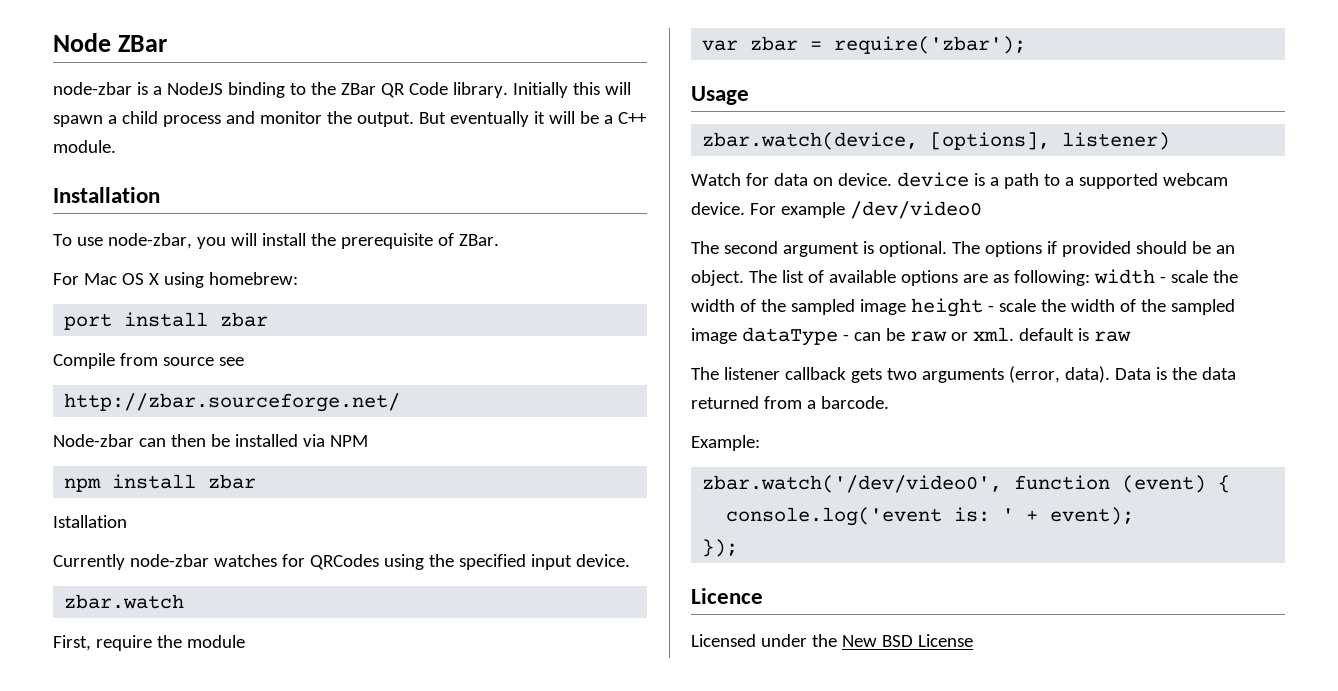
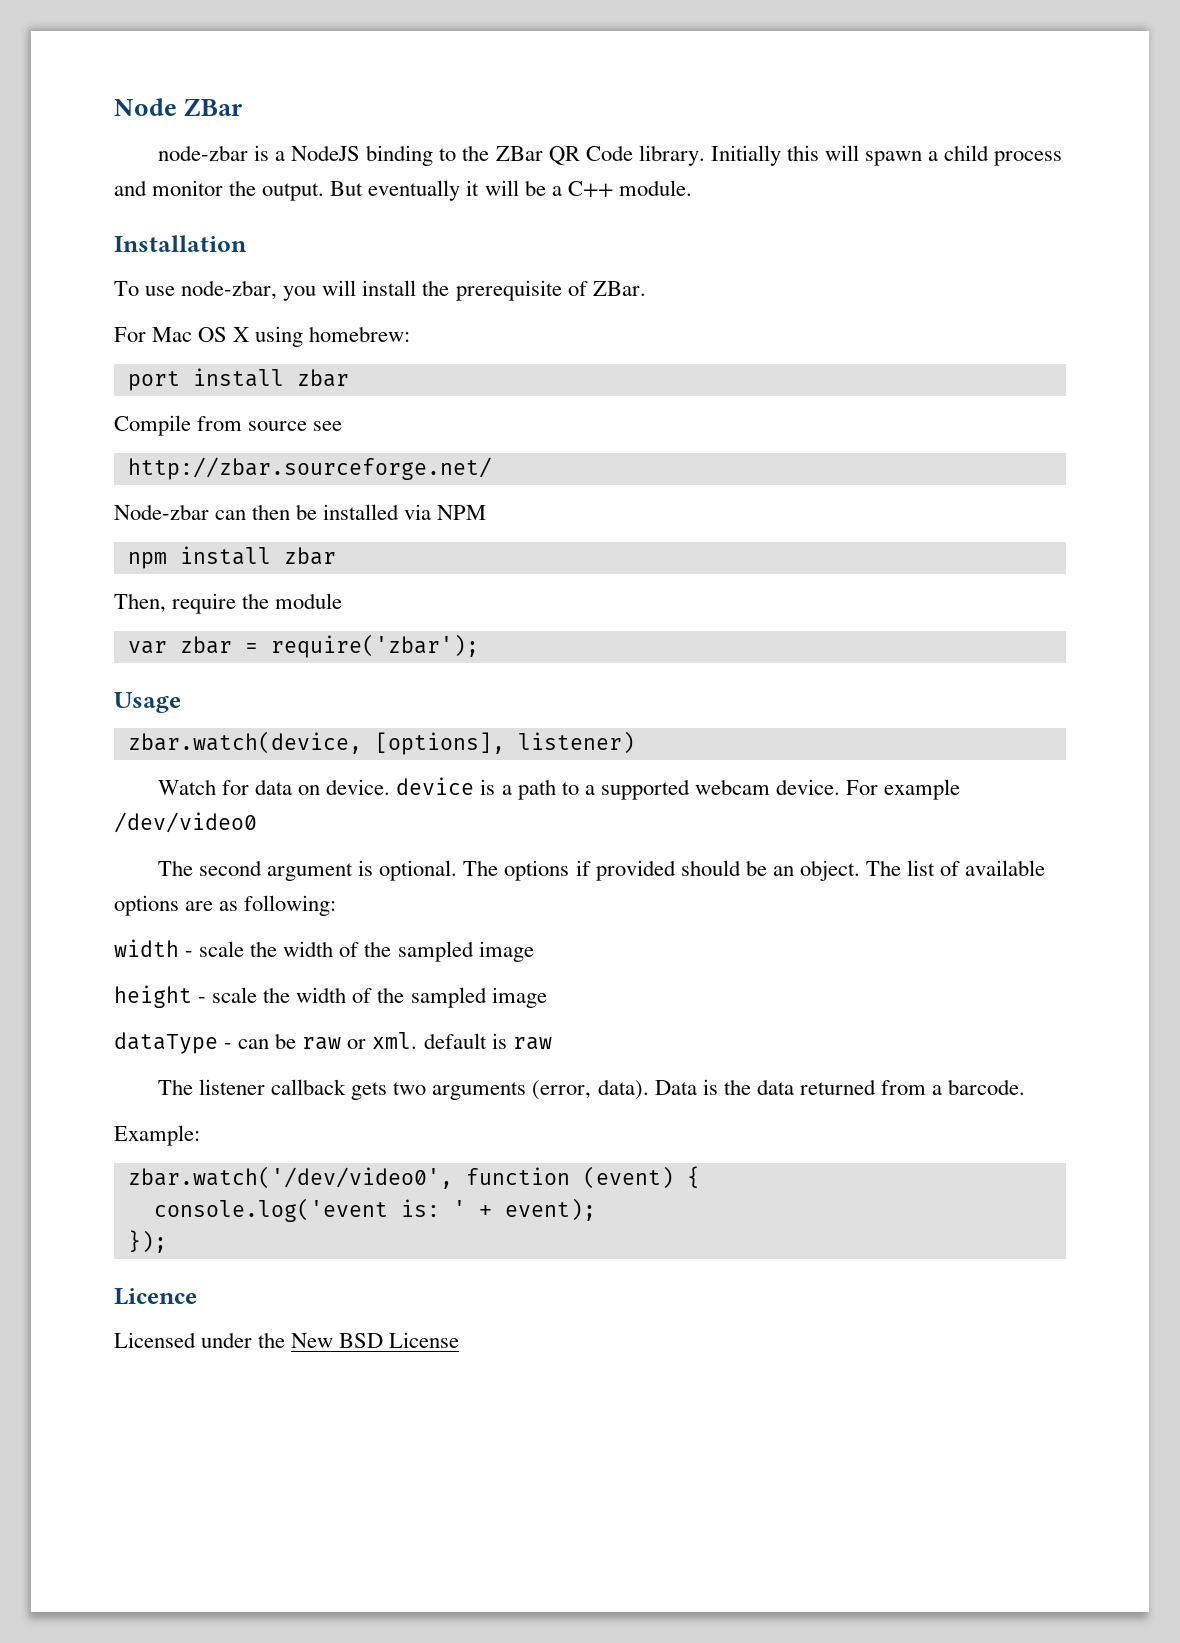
- Istallation
- Currently node-zbar watches for QRCodes using the specified input device.
- zbar.watch
- First, require the module
+ Then, require the module
- The list of available options are as following: width - scale the width of the sampled image height - scale the width of the sampled image dataType - can be raw or xml. default is raw
+ The list of available options are as following:
+ width - scale the width of the sampled image
+ height - scale the width of the sampled image
+ dataType - can be raw or xml. default is raw

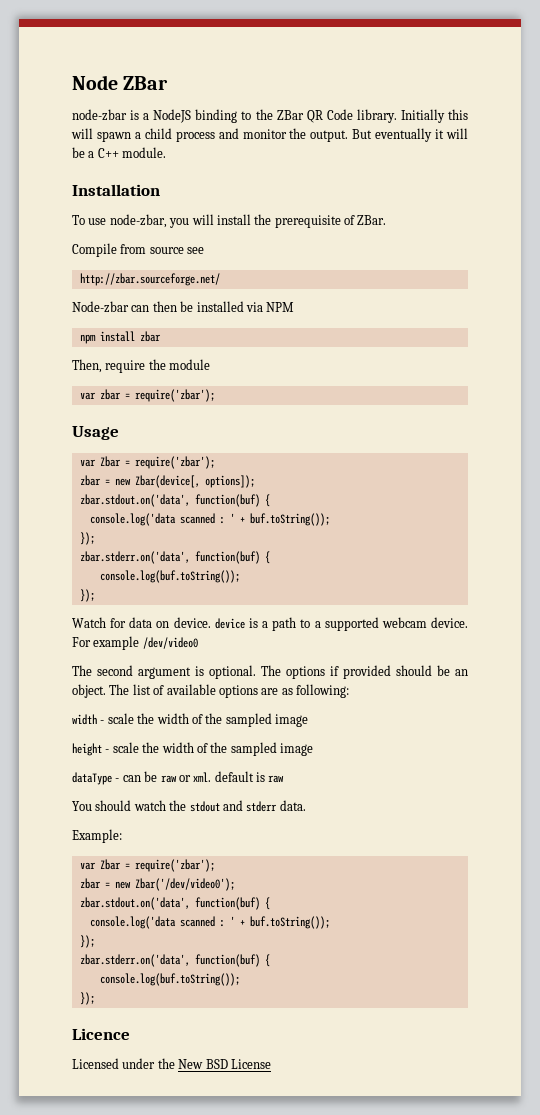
- For Mac OS X using homebrew:
- port install zbar
  Usage
- zbar.watch(device, [options], listener)
+ var Zbar = require('zbar');
+ zbar = new Zbar(device[, options]);
+ zbar.stdout.on('data', function(buf) {
+ console.log('data scanned : ' + buf.toString());
+ });
+ zbar.stderr.on('data', function(buf) {
+ console.log(buf.toString());
+ });
- The listener callback gets two arguments (error, data). Data is the data returned from a barcode.
+ You should watch the stdout and stderr data.
  Example:
- zbar.watch('/dev/video0', function (event) {
- console.log('event is: ' + event);
+ var Zbar = require('zbar');
+ zbar = new Zbar('/dev/video0');
+ zbar.stdout.on('data', function(buf) {
+ console.log('data scanned : ' + buf.toString());
+ });
+ zbar.stderr.on('data', function(buf) {
+ console.log(buf.toString());

